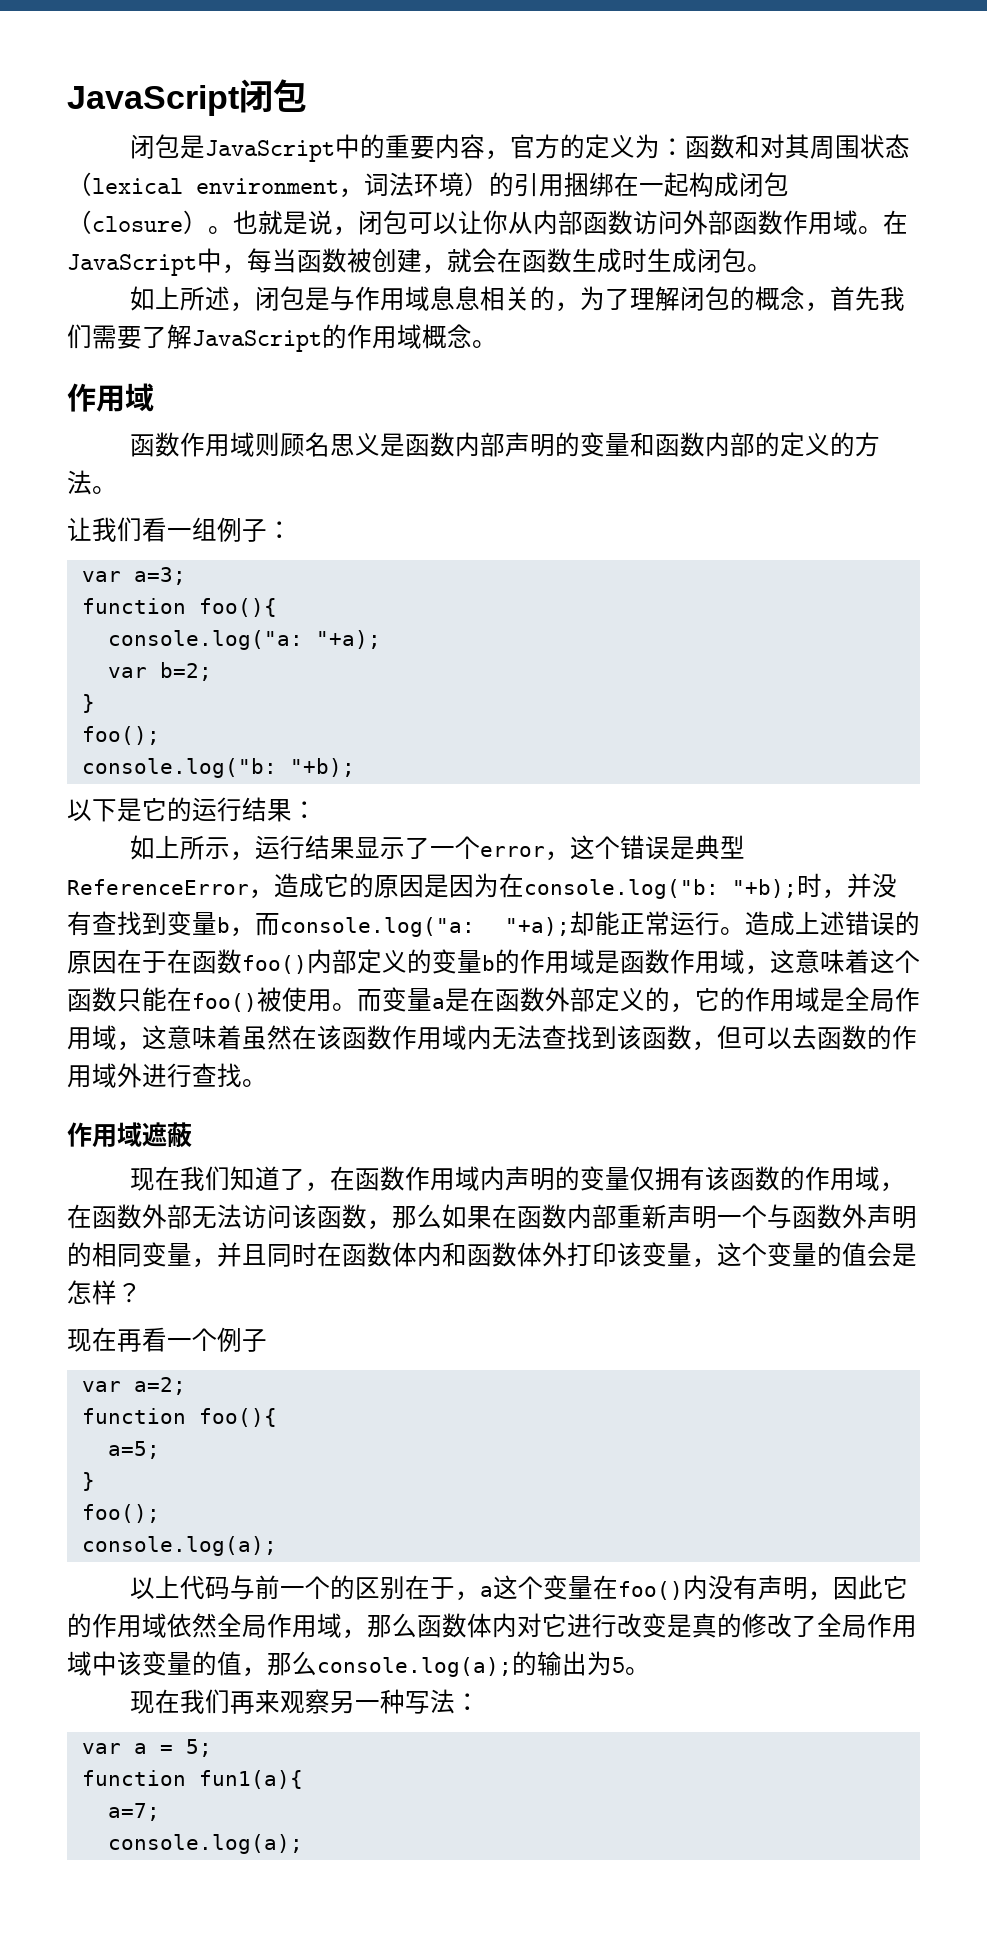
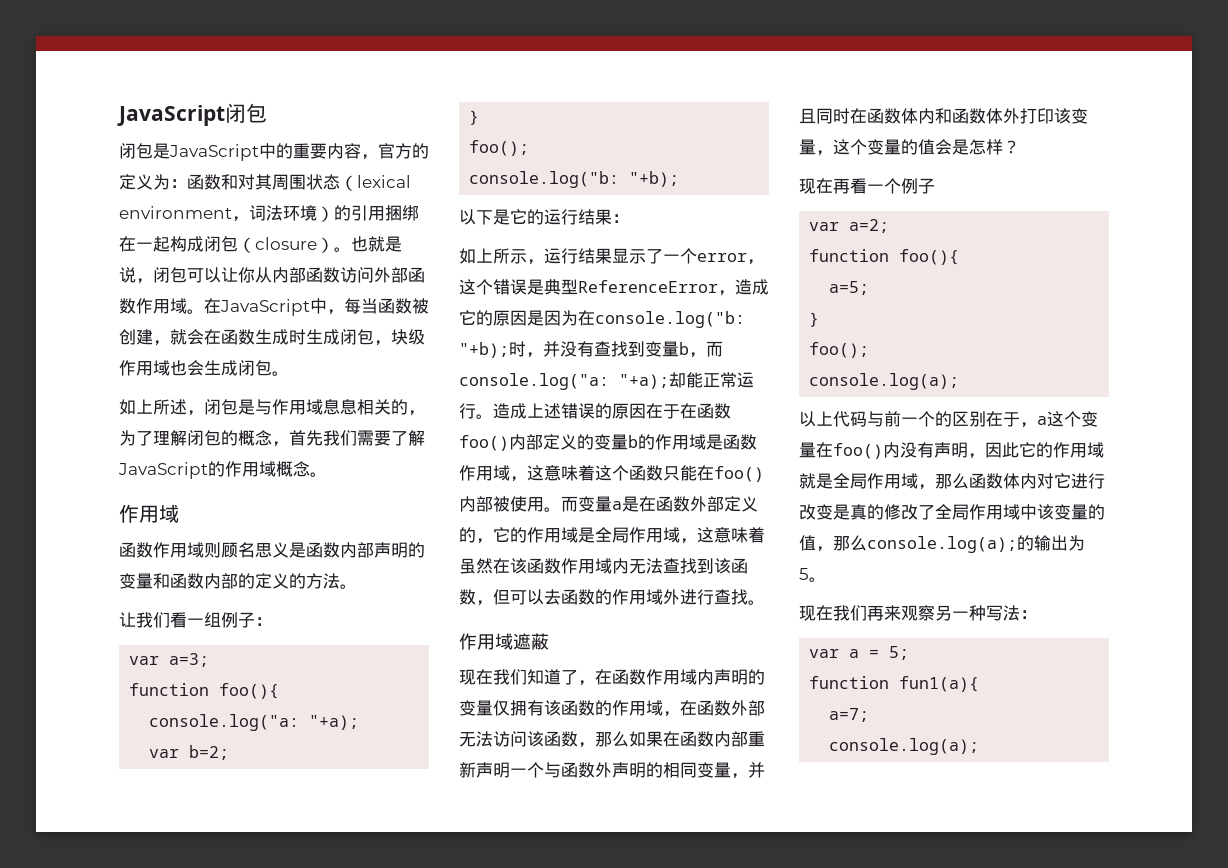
- 在JavaScript中，每当函数被创建，就会在函数生成时生成闭包。
+ 在JavaScript中，每当函数被创建，就会在函数生成时生成闭包，块级作用域也会生成闭包。
- 造成上述错误的原因在于在函数foo()内部定义的变量b的作用域是函数作用域，这意味着这个函数只能在foo()被使用。
+ 造成上述错误的原因在于在函数foo()内部定义的变量b的作用域是函数作用域，这意味着这个函数只能在foo()内部被使用。
- 以上代码与前一个的区别在于，a这个变量在foo()内没有声明，因此它的作用域依然全局作用域，那么函数体内对它进行改变是真的修改了全局作用域中该变量的值，那么console.log(a);的输出为5。
+ 以上代码与前一个的区别在于，a这个变量在foo()内没有声明，因此它的作用域就是全局作用域，那么函数体内对它进行改变是真的修改了全局作用域中该变量的值，那么console.log(a);的输出为5。

